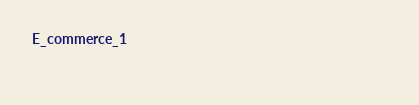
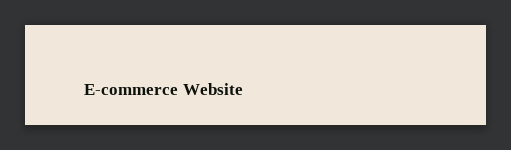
- E_commerce_1
+ E-commerce Website

